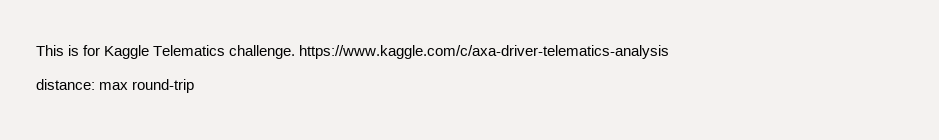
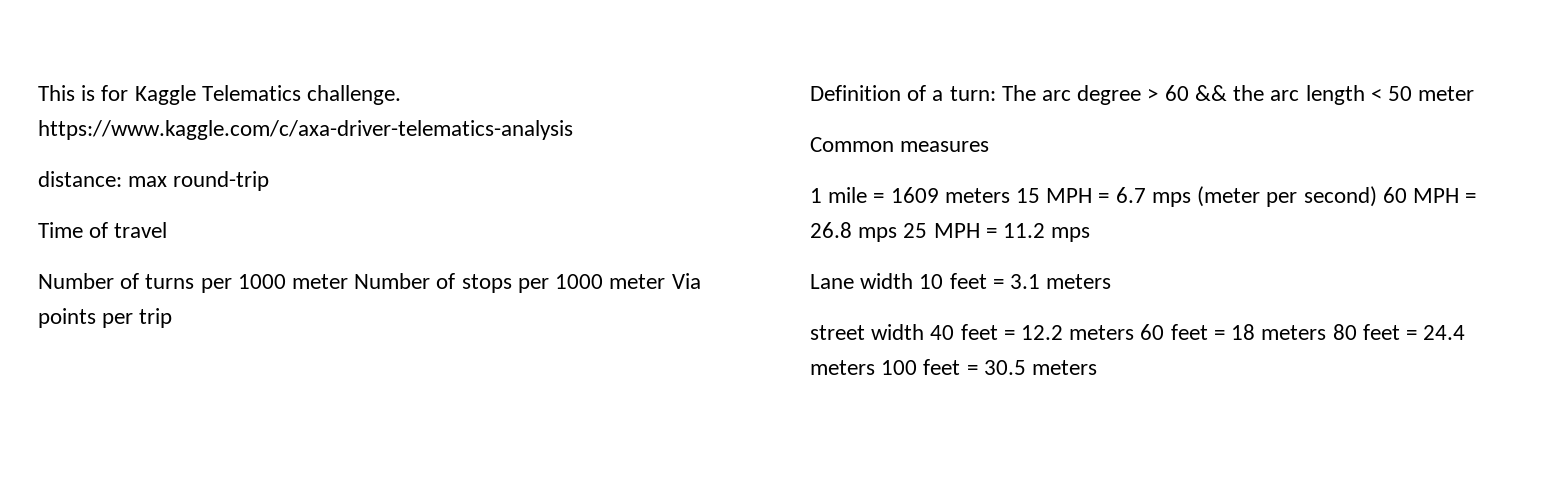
+ Time of travel
+ Number of turns per 1000 meter Number of stops per 1000 meter Via points per trip
+ Definition of a turn: The arc degree > 60 && the arc length < 50 meter
+ Common measures
+ 1 mile = 1609 meters 15 MPH = 6.7 mps (meter per second) 60 MPH = 26.8 mps 25 MPH = 11.2 mps
+ Lane width 10 feet = 3.1 meters
+ street width 40 feet = 12.2 meters 60 feet = 18 meters 80 feet = 24.4 meters 100 feet = 30.5 meters

